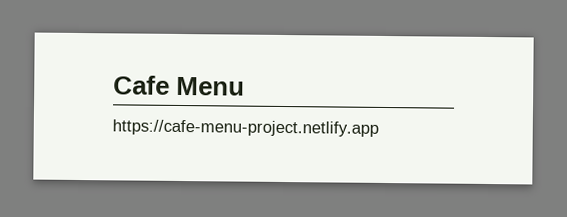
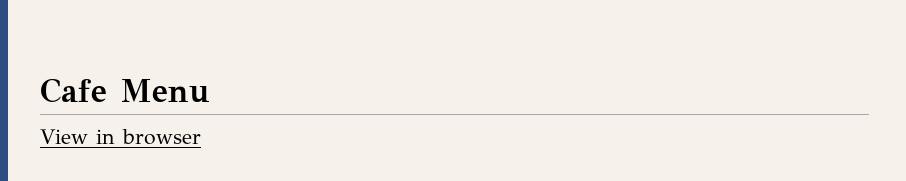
- https://cafe-menu-project.netlify.app
+ View in browser

